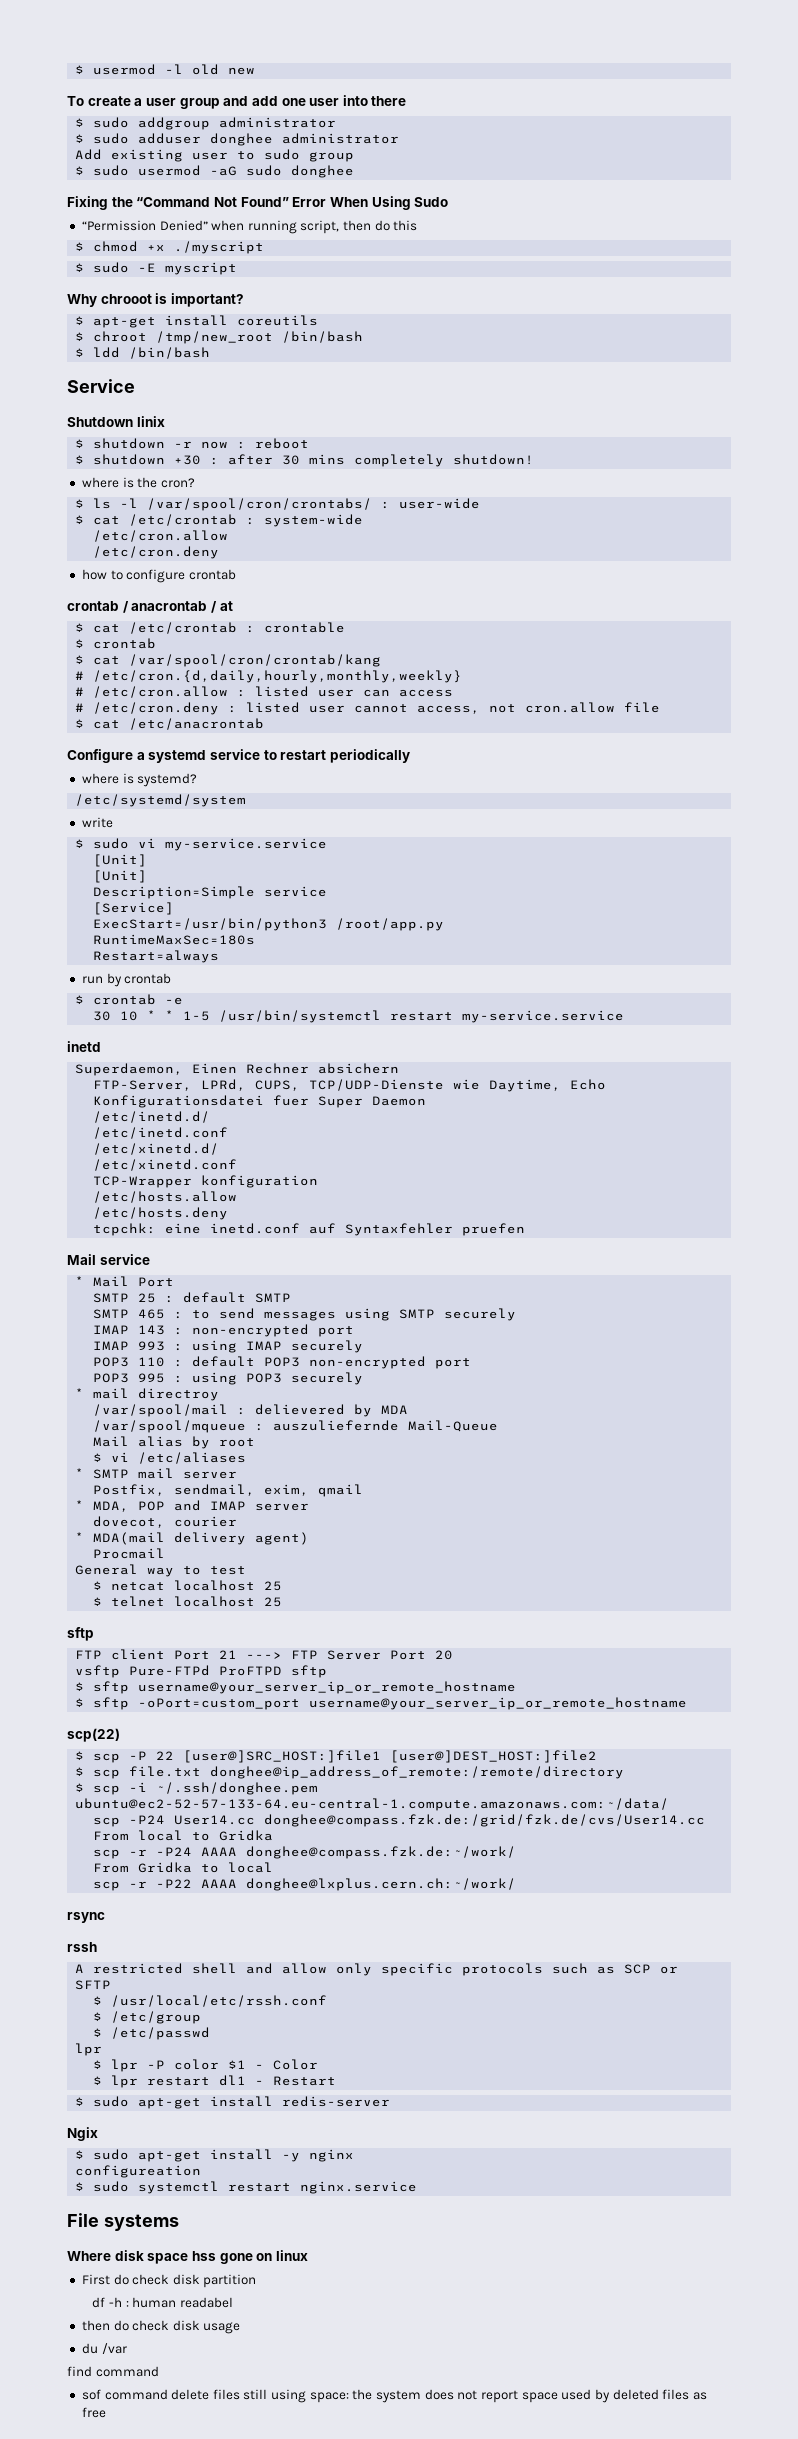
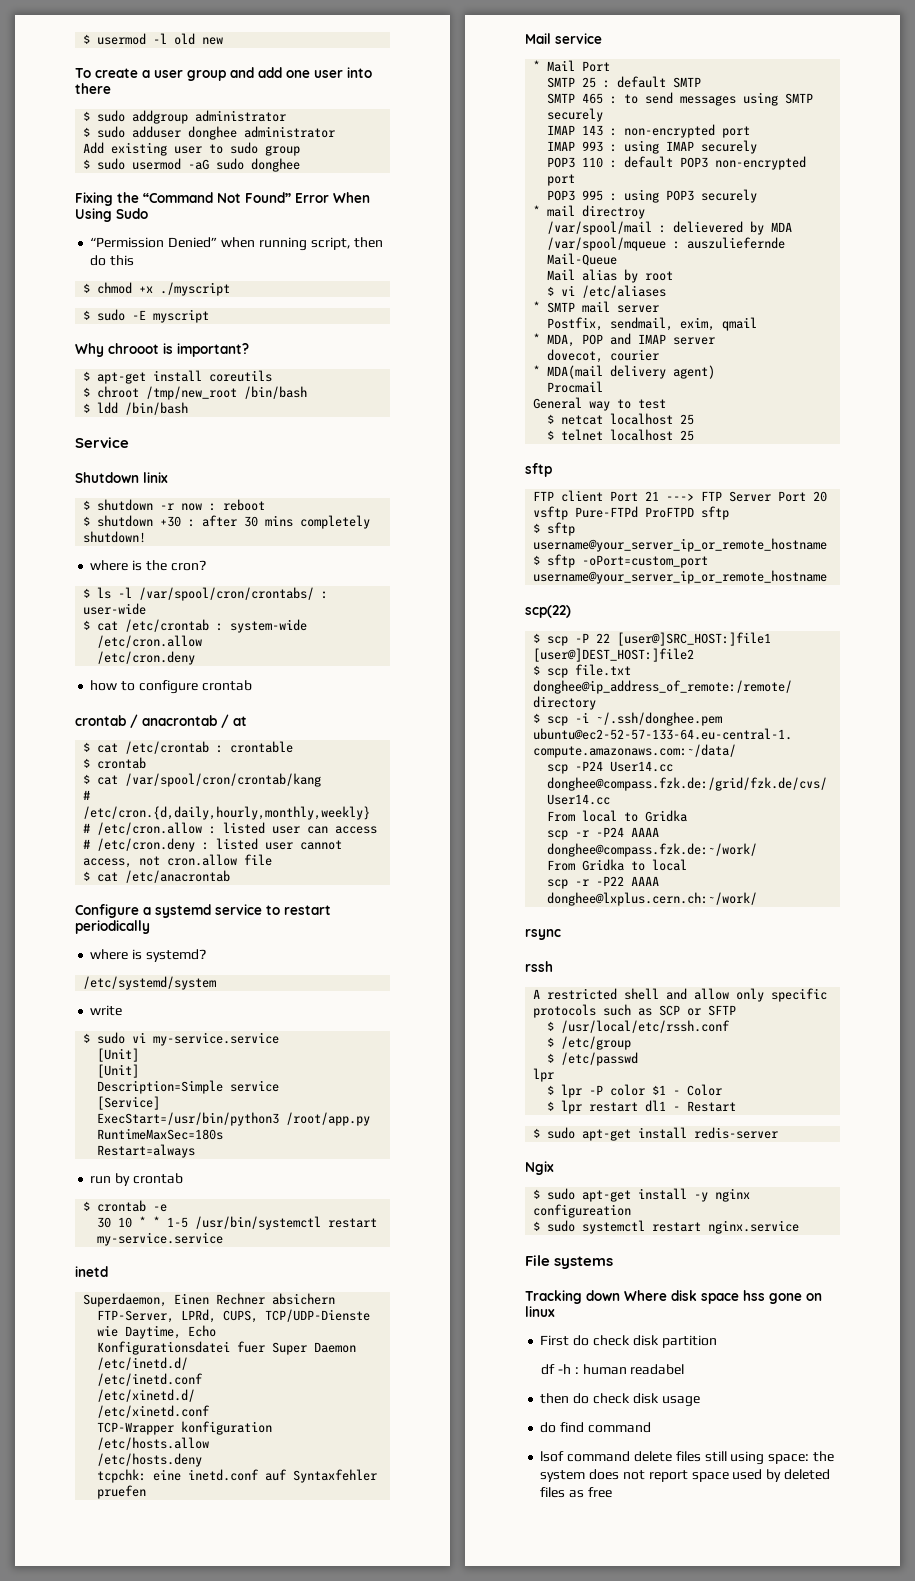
- Where disk space hss gone on linux
+ Tracking down Where disk space hss gone on linux
- du /var
- find command
+ do find command
- sof command delete files still using space: the system does not report space used by deleted files as free
+ lsof command delete files still using space: the system does not report space used by deleted files as free

